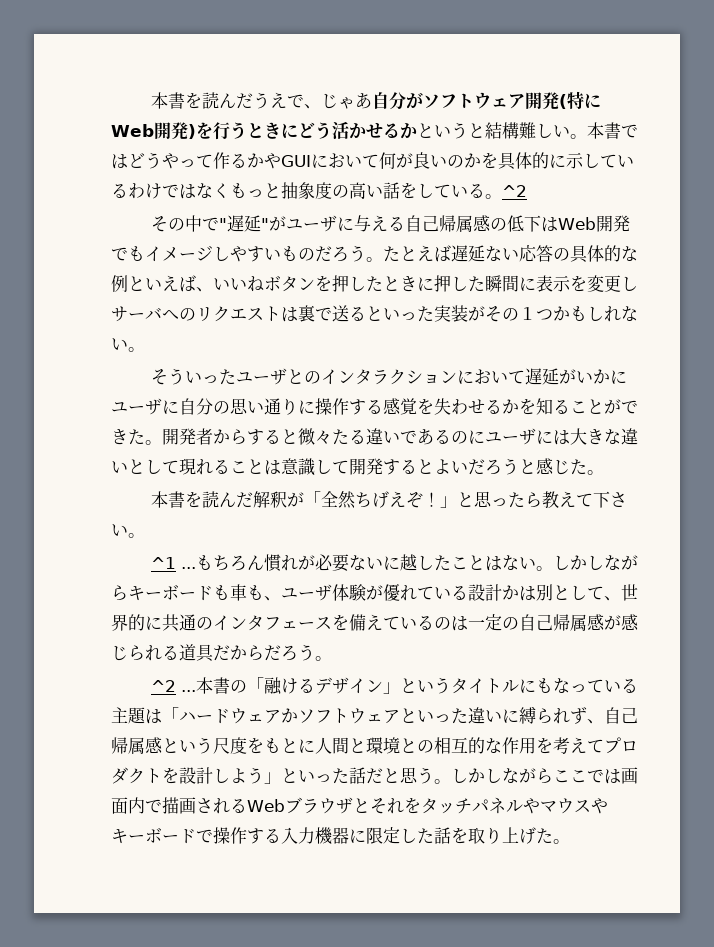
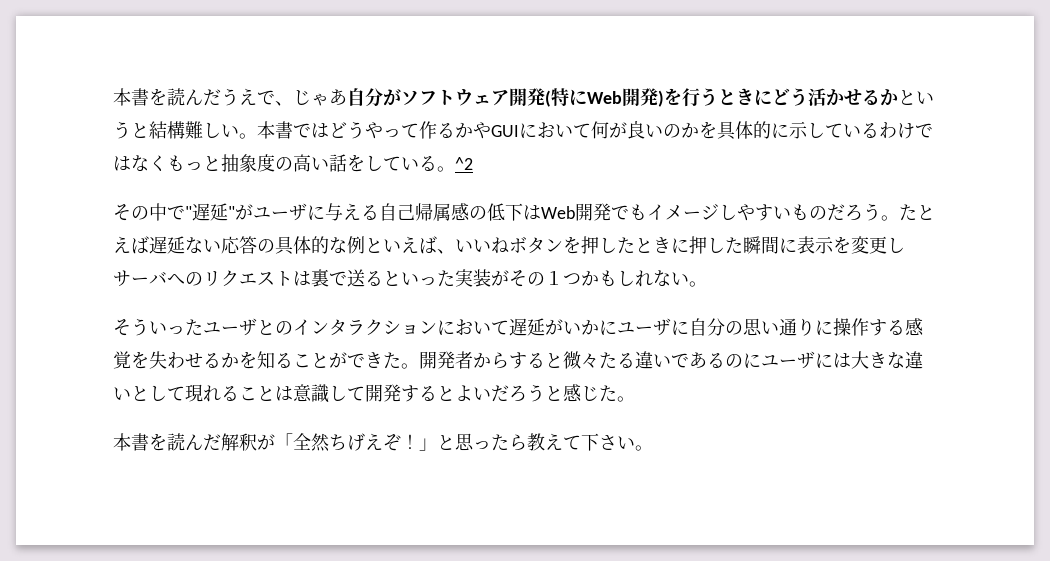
- ^1 ...もちろん慣れが必要ないに越したことはない。しかしながらキーボードも車も、ユーザ体験が優れている設計かは別として、世界的に共通のインタフェースを備えているのは一定の自己帰属感が感じられる道具だからだろう。
- ^2 ...本書の「融けるデザイン」というタイトルにもなっている主題は「ハードウェアかソフトウェアといった違いに縛られず、自己帰属感という尺度をもとに人間と環境との相互的な作用を考えてプロダクトを設計しよう」といった話だと思う。しかしながらここでは画面内で描画されるWebブラウザとそれをタッチパネルやマウスやキーボードで操作する入力機器に限定した話を取り上げた。

